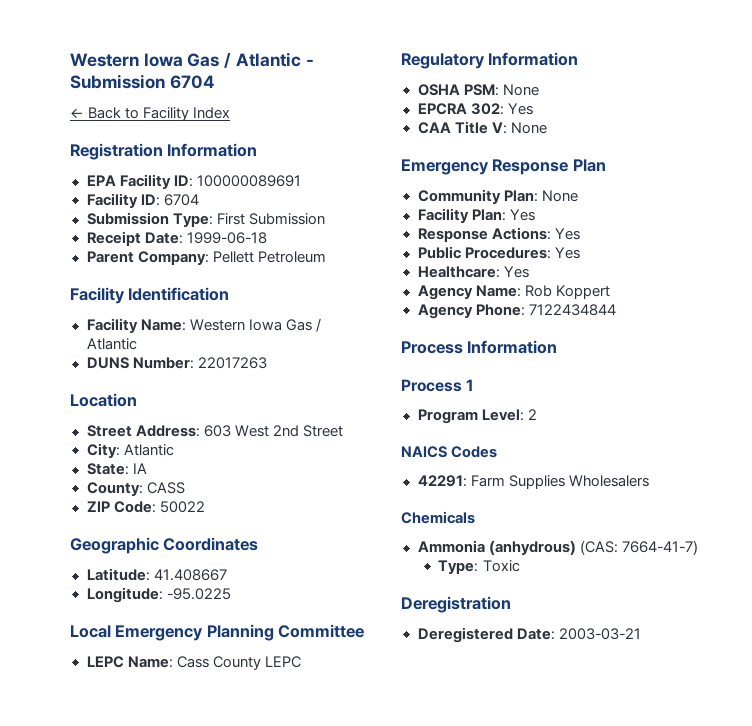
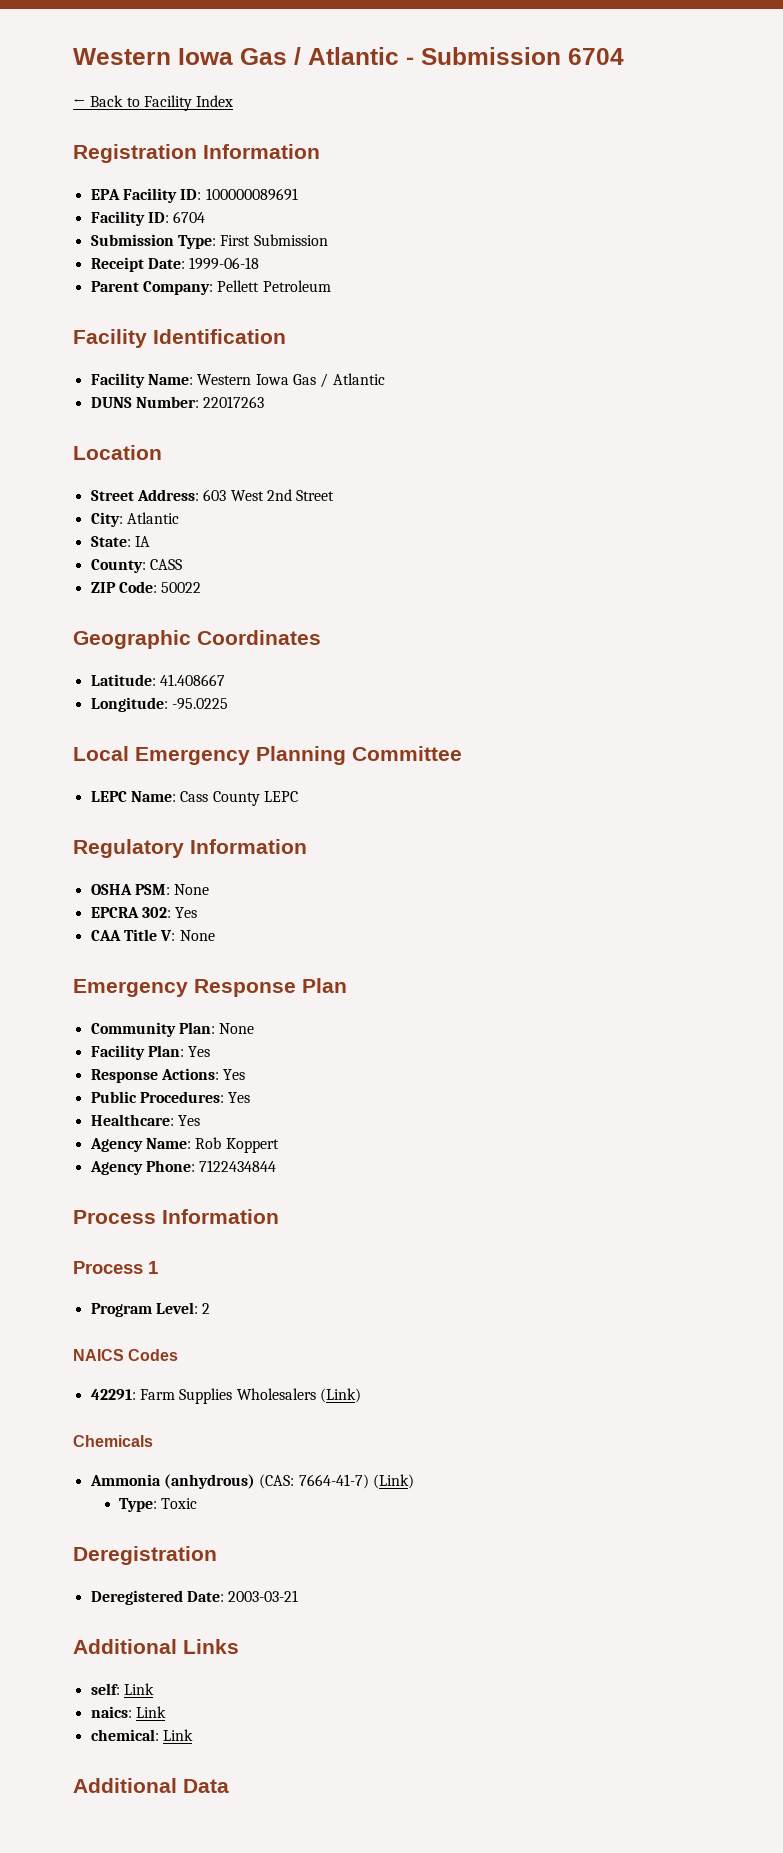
- 42291: Farm Supplies Wholesalers
+ 42291: Farm Supplies Wholesalers (Link)
- Ammonia (anhydrous) (CAS: 7664-41-7)
+ Ammonia (anhydrous) (CAS: 7664-41-7) (Link)
+ Additional Links
+ self: Link
+ naics: Link
+ chemical: Link
+ Additional Data

